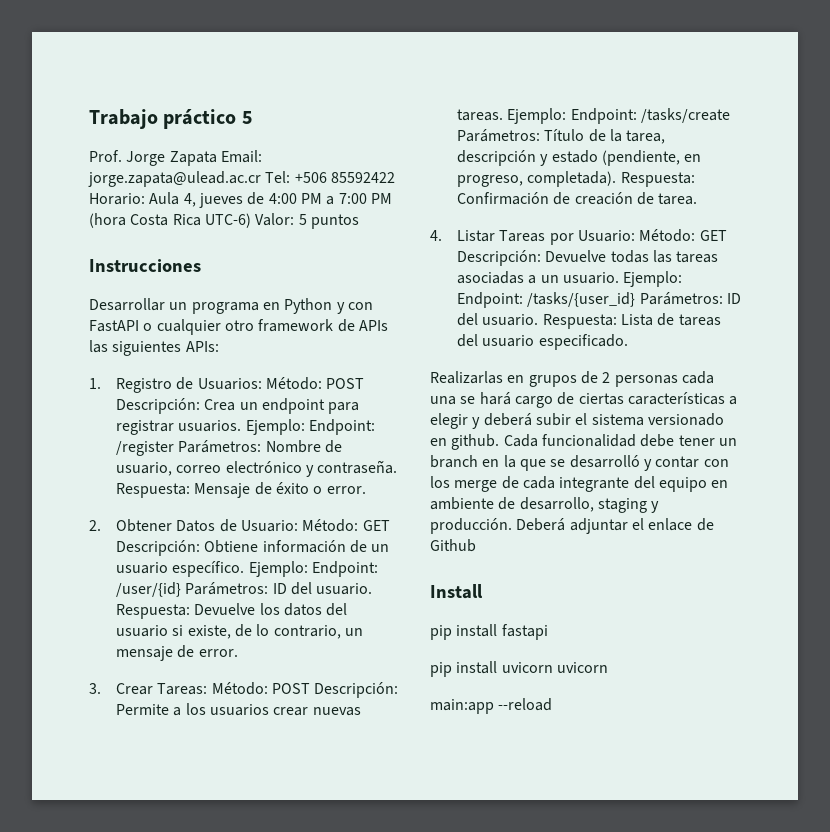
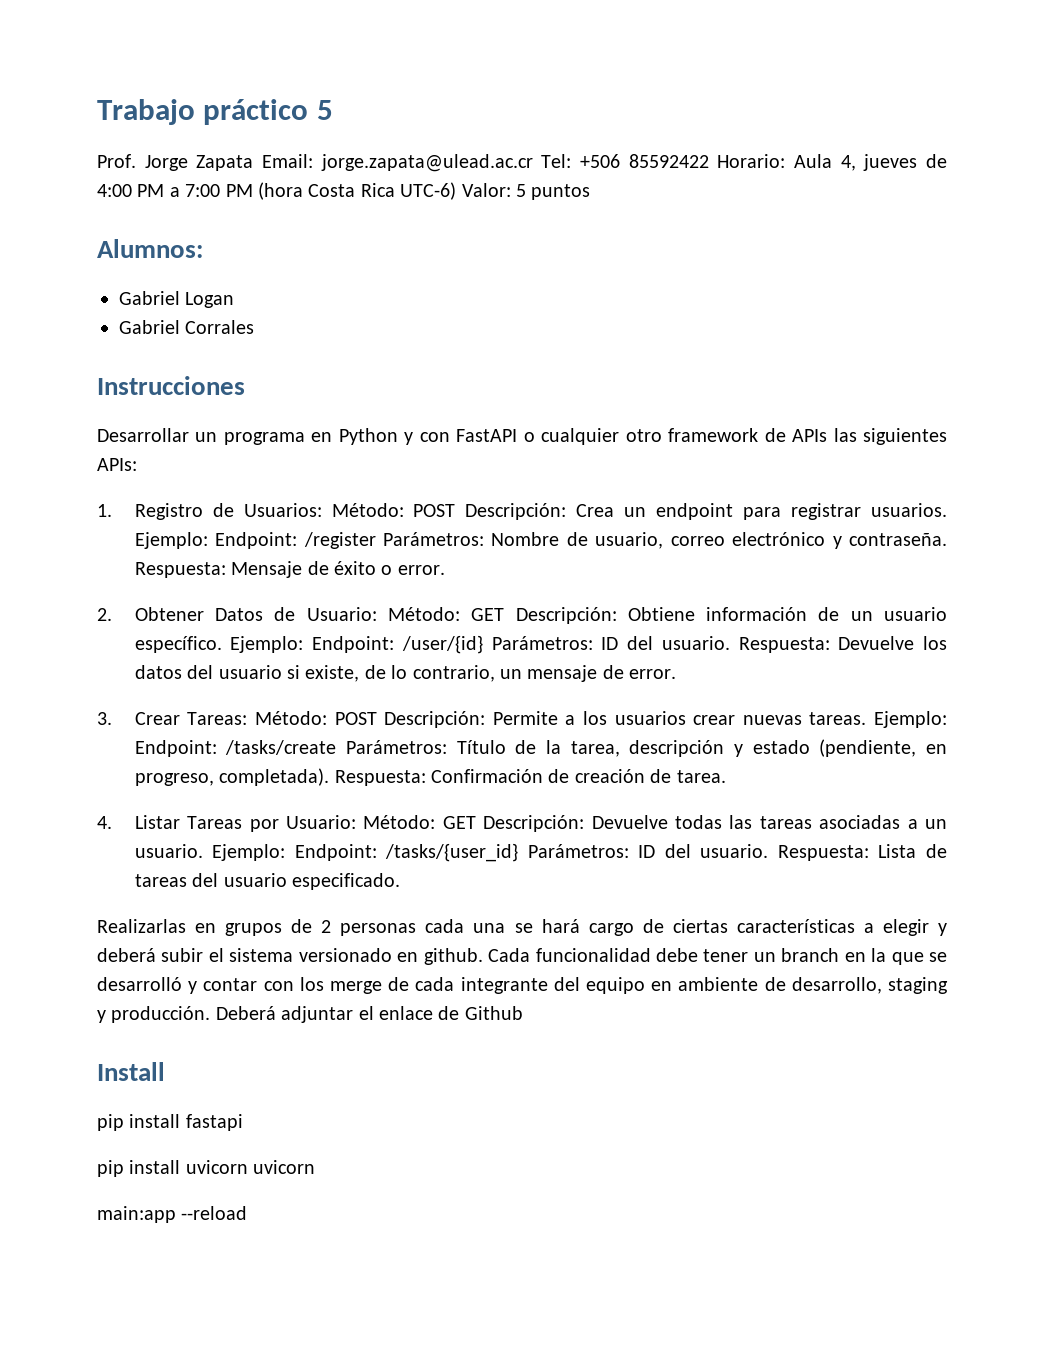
+ Alumnos:
+ Gabriel Logan
+ Gabriel Corrales

